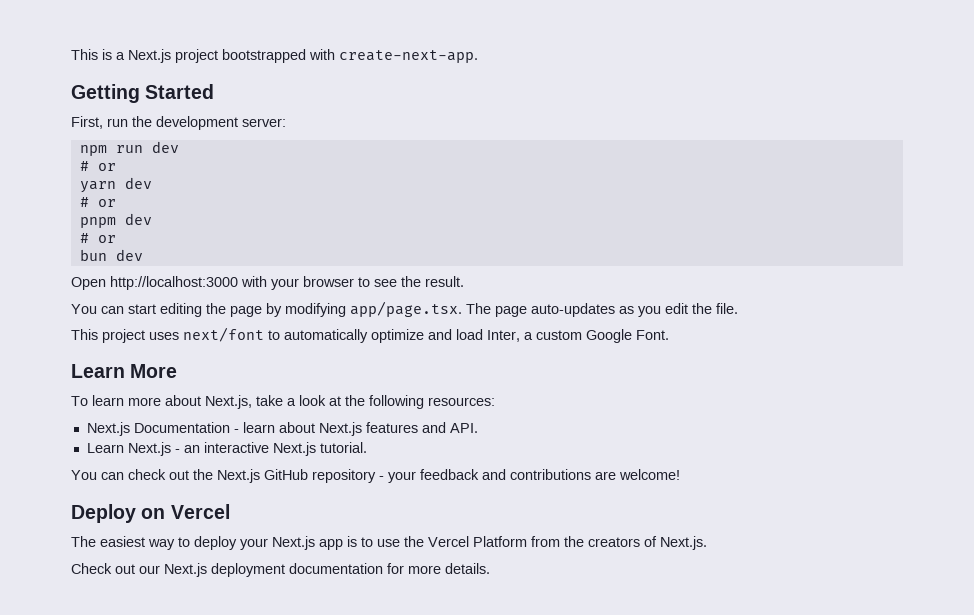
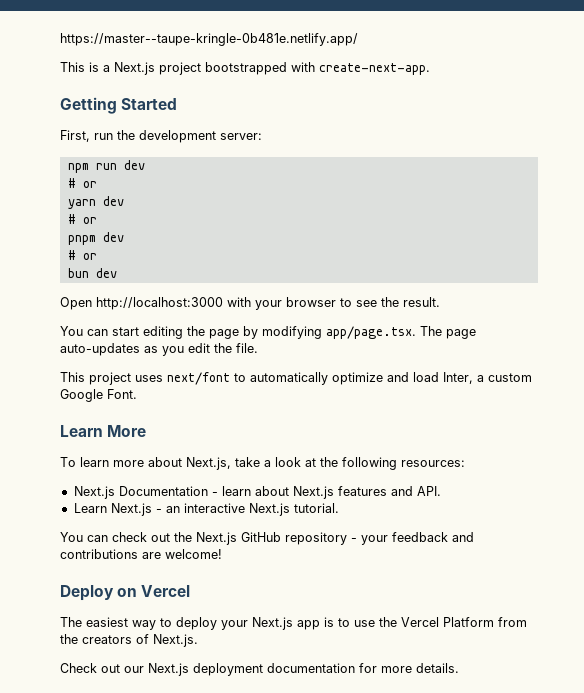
+ https://master--taupe-kringle-0b481e.netlify.app/

